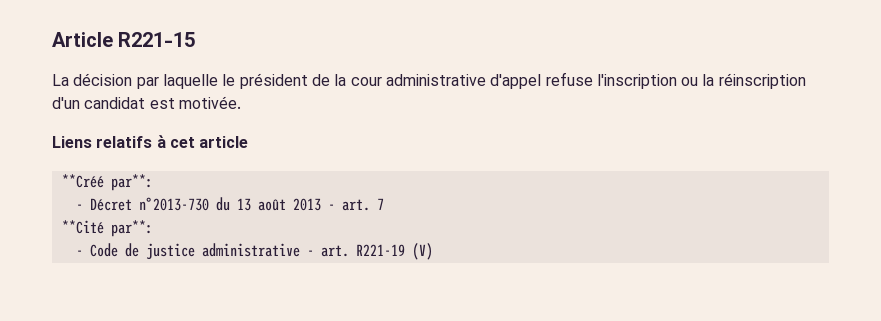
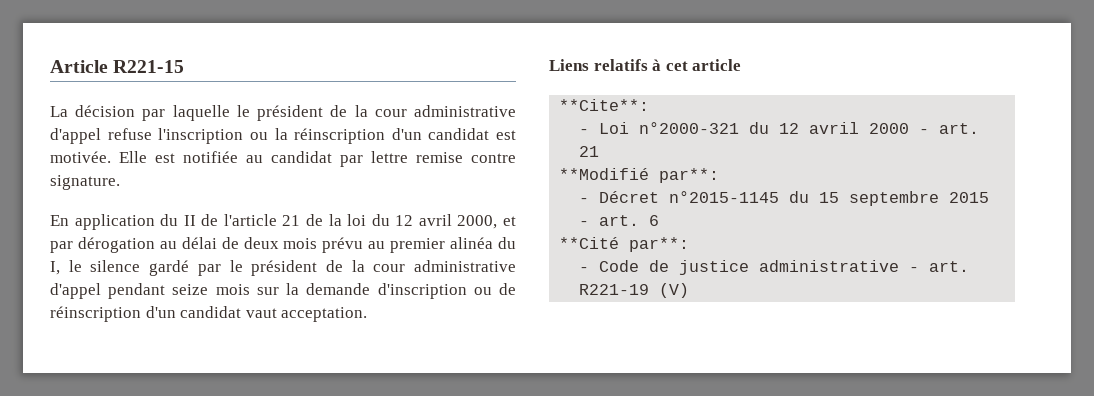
+ Elle est notifiée au candidat par lettre remise contre signature.
+ En application du II de l'article 21 de la loi du 12 avril 2000, et par dérogation au délai de deux mois prévu au premier alinéa du I, le silence gardé par le président de la cour administrative d'appel pendant seize mois sur la demande d'inscription ou de réinscription d'un candidat vaut acceptation.
- **Créé par**:
- - Décret n°2013-730 du 13 août 2013 - art. 7
+ **Cite**:
+ - Loi n°2000-321 du 12 avril 2000 - art. 21
+ **Modifié par**:
+ - Décret n°2015-1145 du 15 septembre 2015 - art. 6

